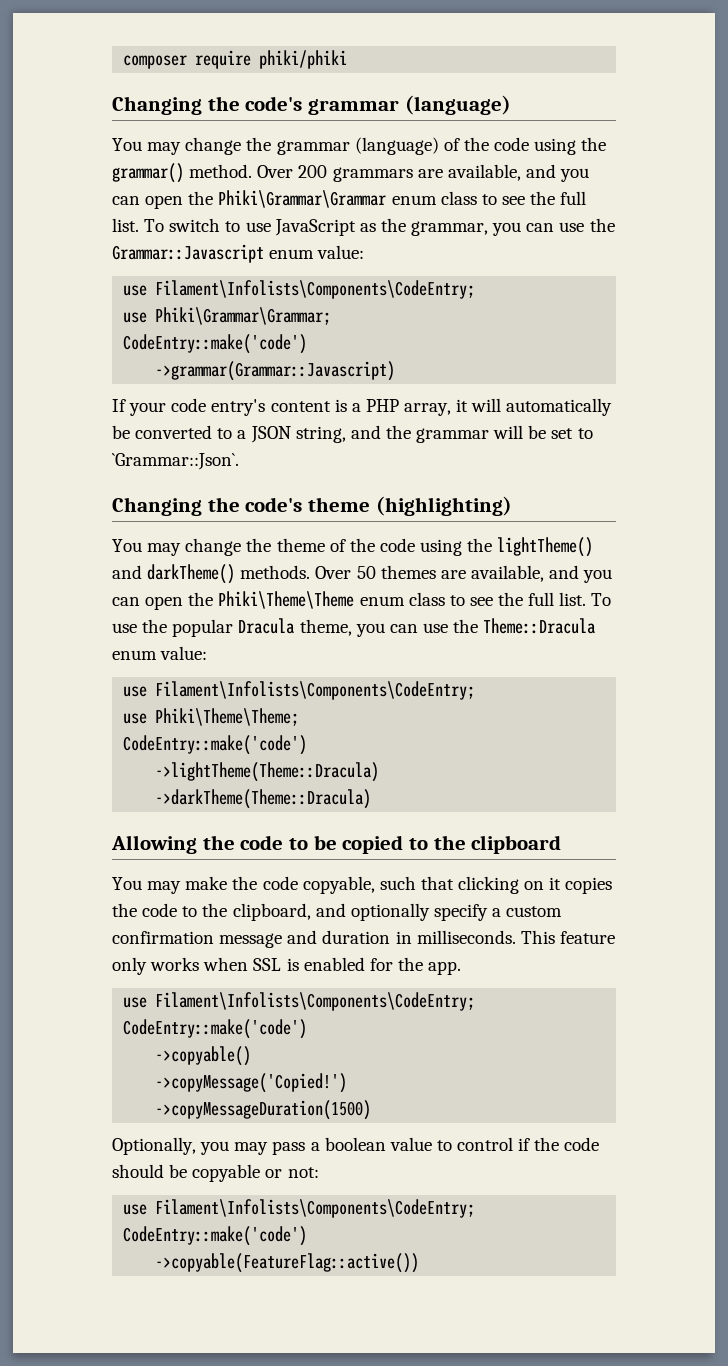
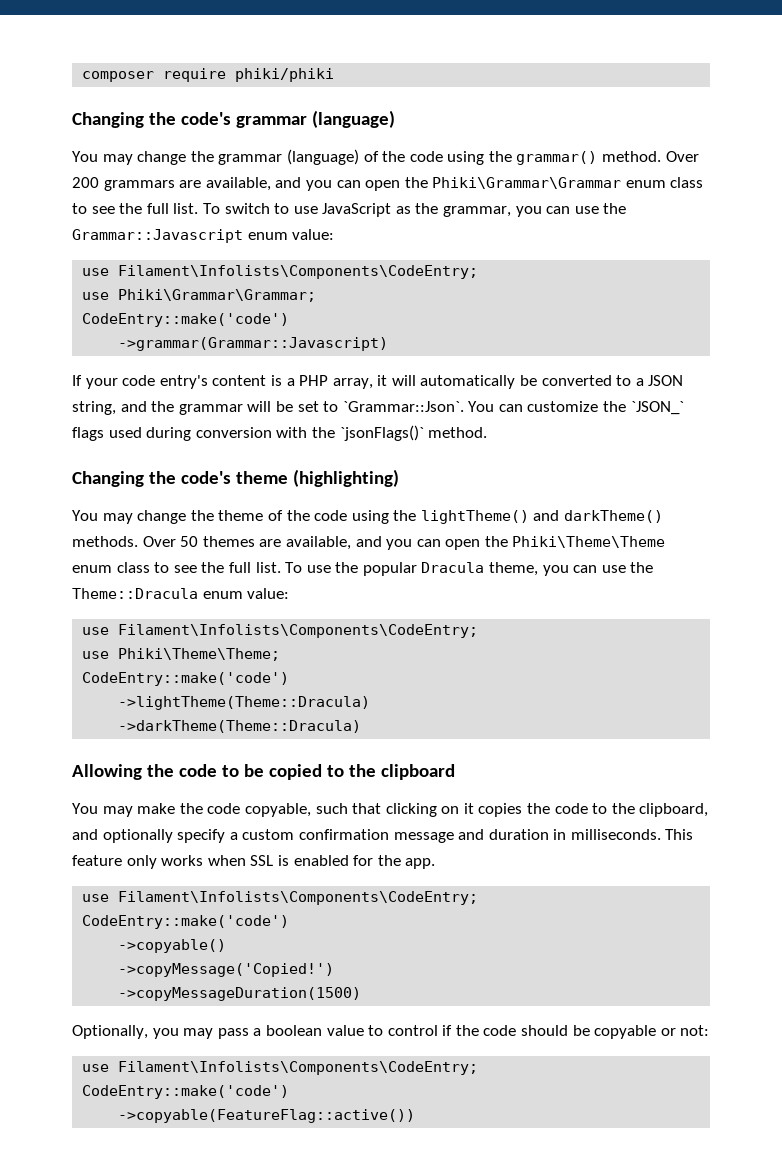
+ You can customize the `JSON_` flags used during conversion with the `jsonFlags()` method.

